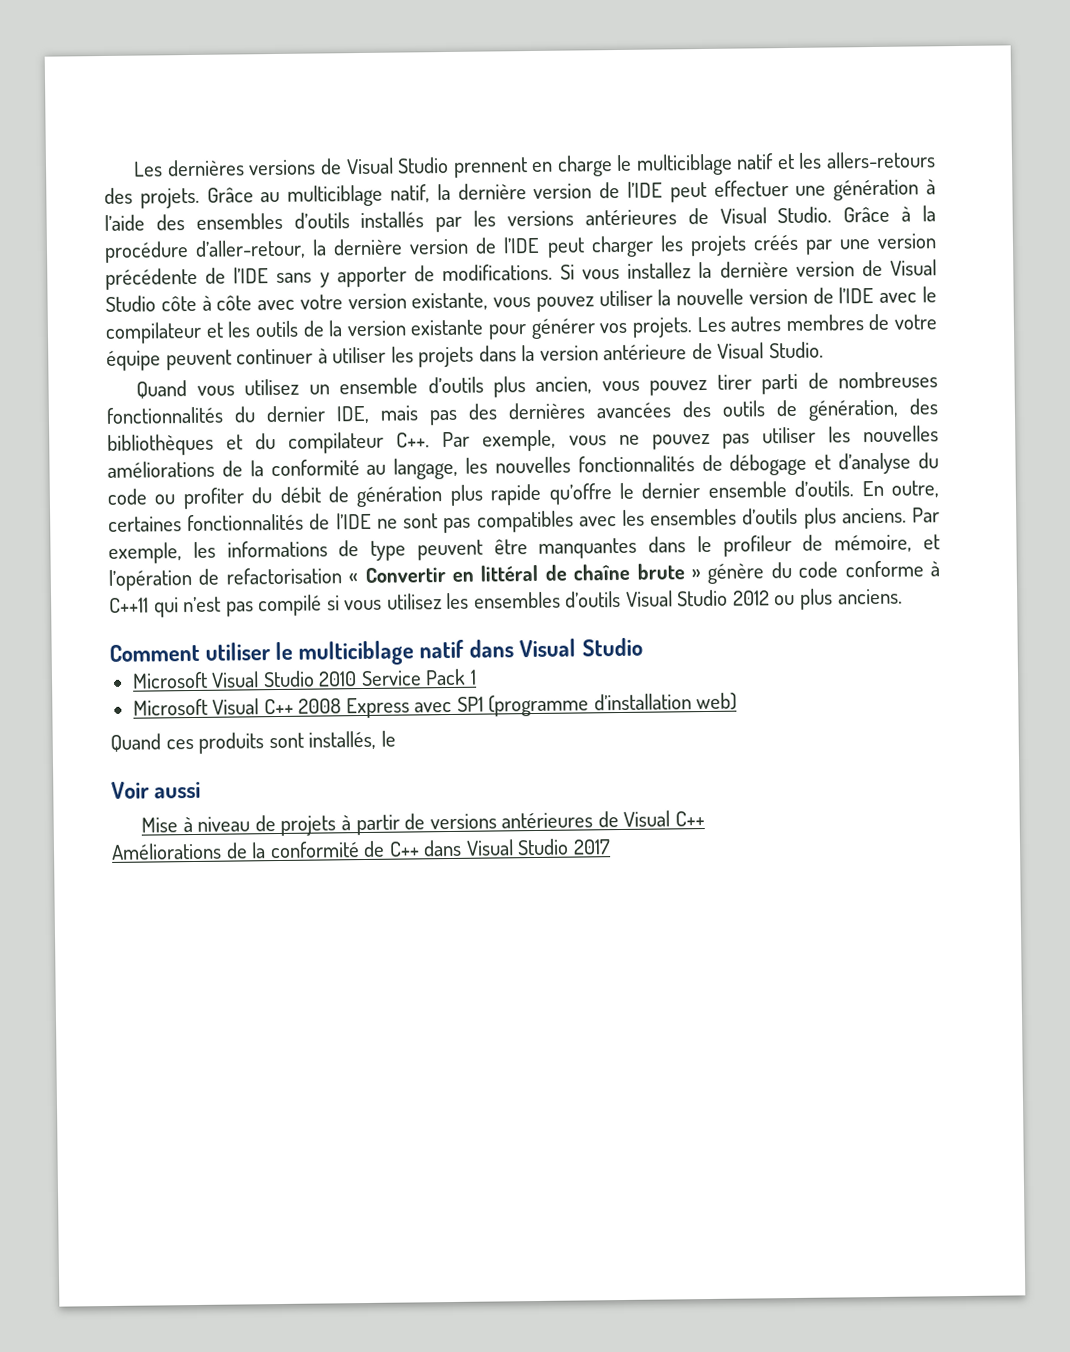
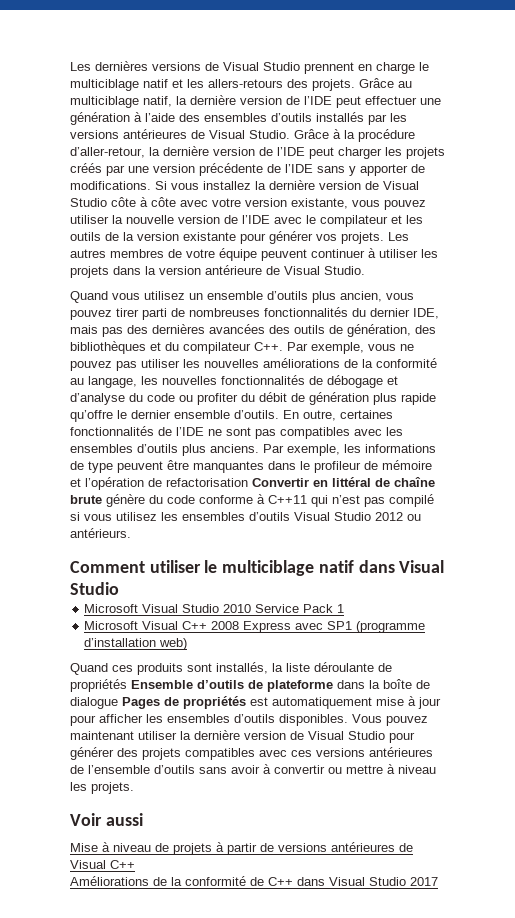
- Par exemple, les informations de type peuvent être manquantes dans le profileur de mémoire, et l’opération de refactorisation « Convertir en littéral de chaîne brute » génère du code conforme à C++11 qui n’est pas compilé si vous utilisez les ensembles d’outils Visual Studio 2012 ou plus anciens.
+ Par exemple, les informations de type peuvent être manquantes dans le profileur de mémoire et l’opération de refactorisation Convertir en littéral de chaîne brute génère du code conforme à C++11 qui n’est pas compilé si vous utilisez les ensembles d’outils Visual Studio 2012 ou antérieurs.
- Quand ces produits sont installés, le
+ Quand ces produits sont installés, la liste déroulante de propriétés Ensemble d’outils de plateforme dans la boîte de dialogue Pages de propriétés est automatiquement mise à jour pour afficher les ensembles d’outils disponibles. Vous pouvez maintenant utiliser la dernière version de Visual Studio pour générer des projets compatibles avec ces versions antérieures de l’ensemble d’outils sans avoir à convertir ou mettre à niveau les projets.

